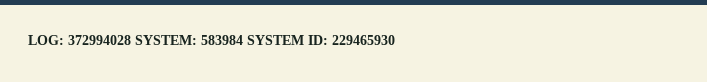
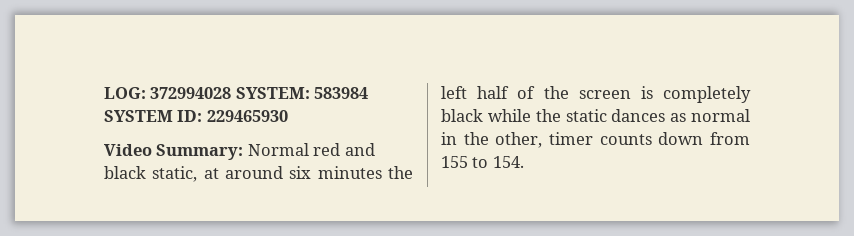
+ Video Summary: Normal red and black static, at around six minutes the left half of the screen is completely black while the static dances as normal in the other, timer counts down from 155 to 154.

